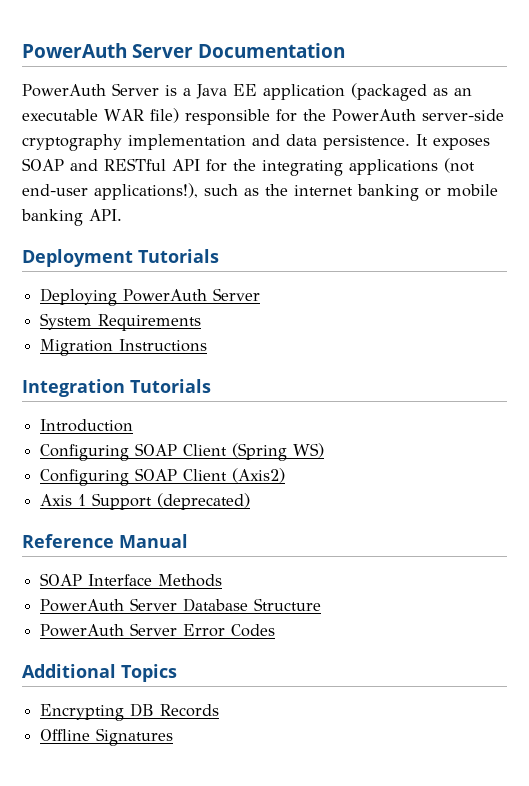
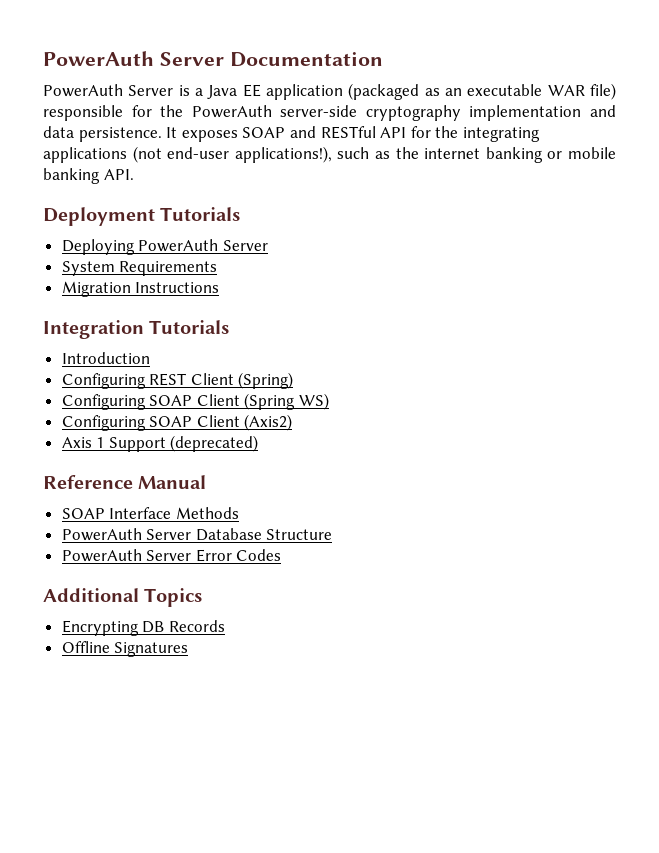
+ Configuring REST Client (Spring)

